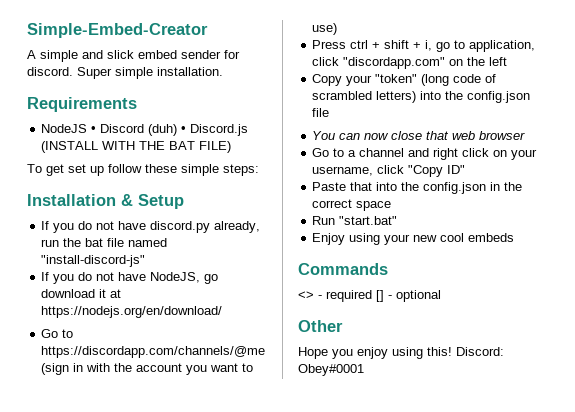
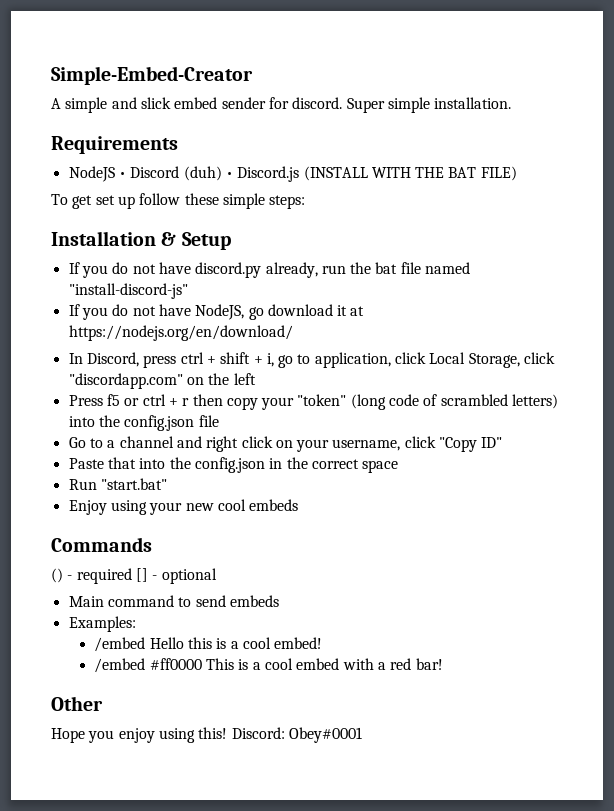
- Go to https://discordapp.com/channels/@me (sign in with the account you want to use)
- Press ctrl + shift + i, go to application, click "discordapp.com" on the left
+ In Discord, press ctrl + shift + i, go to application, click Local Storage, click "discordapp.com" on the left
- Copy your "token" (long code of scrambled letters) into the config.json file
+ Press f5 or ctrl + r then copy your "token" (long code of scrambled letters) into the config.json file
- You can now close that web browser
- <> - required [] - optional
+ () - required [] - optional
+ Main command to send embeds
+ Examples:
+ /embed Hello this is a cool embed!
+ /embed #ff0000 This is a cool embed with a red bar!

